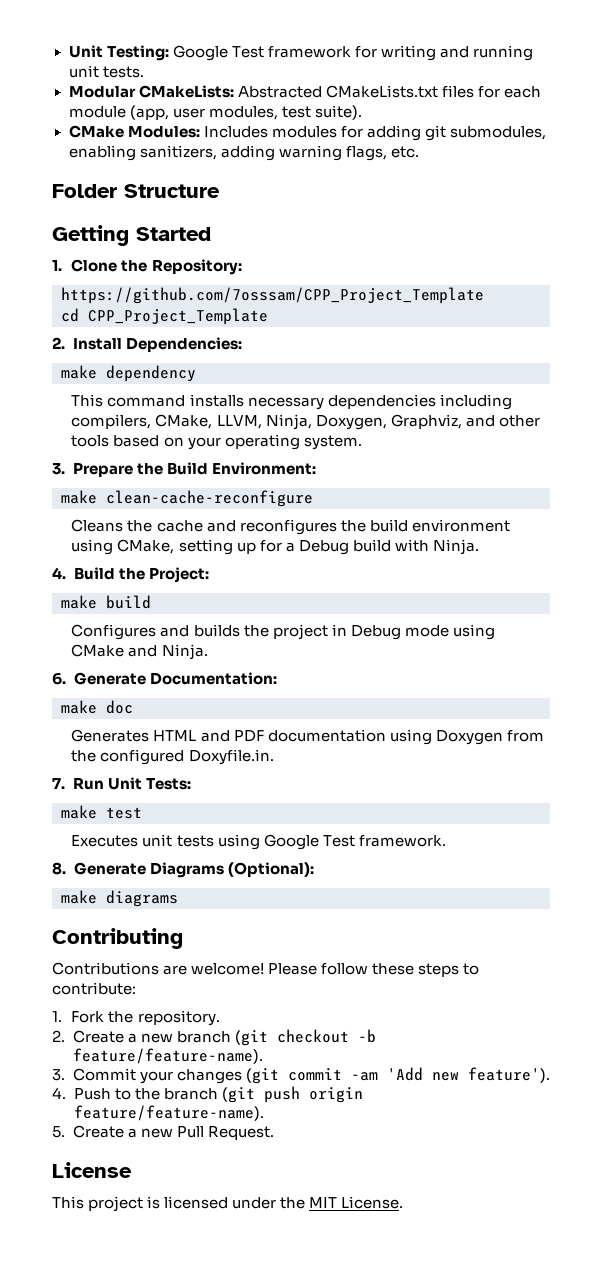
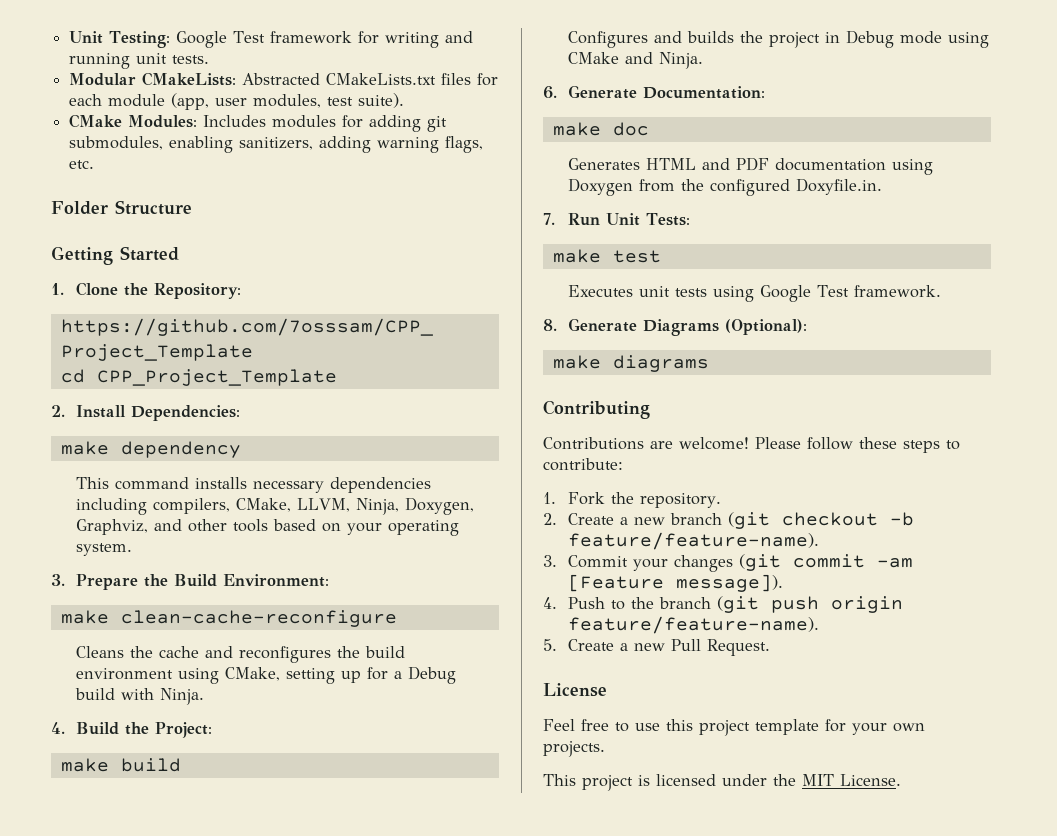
- 3. Commit your changes (git commit -am 'Add new feature').
+ 3. Commit your changes (git commit -am [Feature message]).
+ Feel free to use this project template for your own projects.

